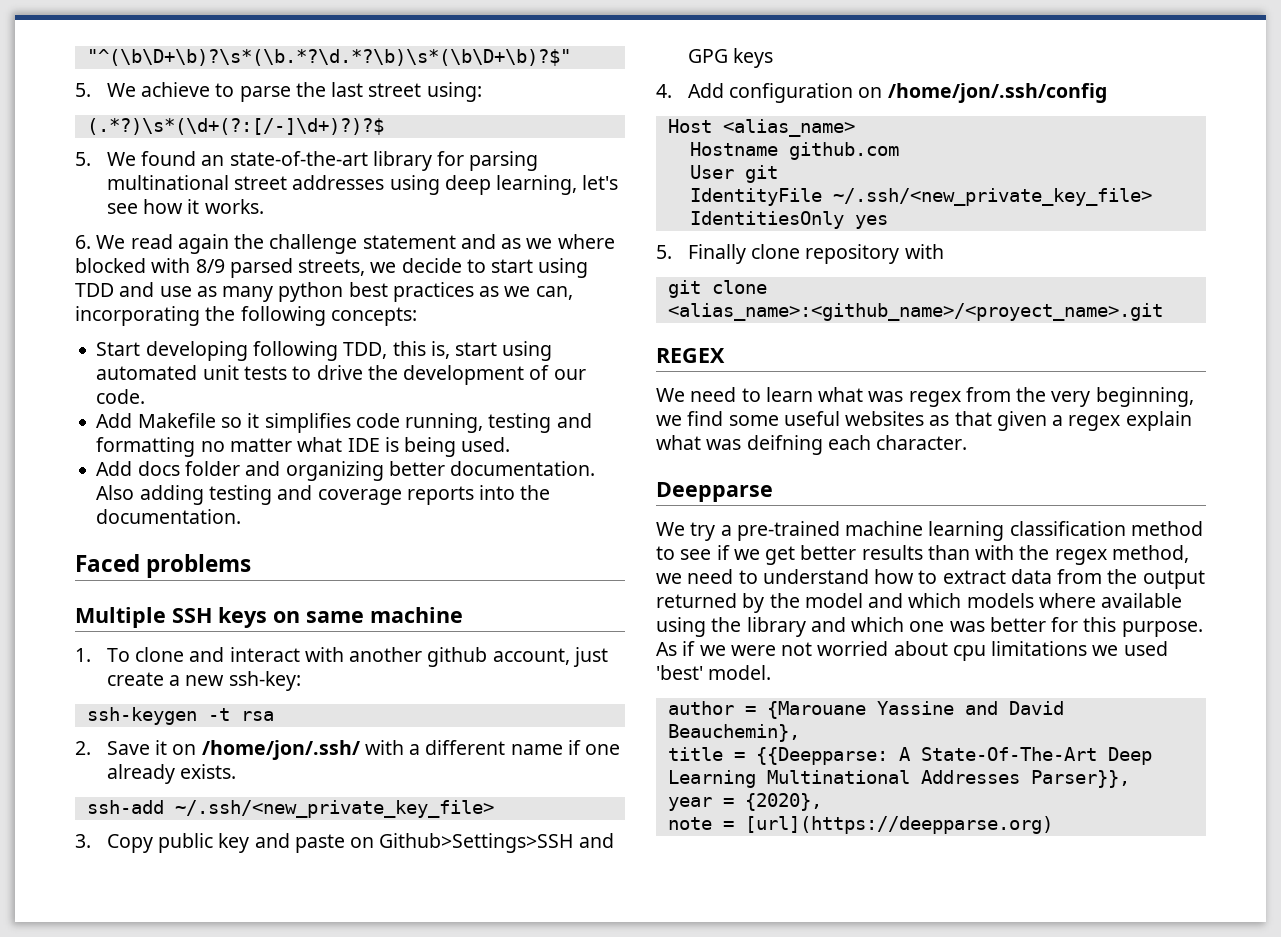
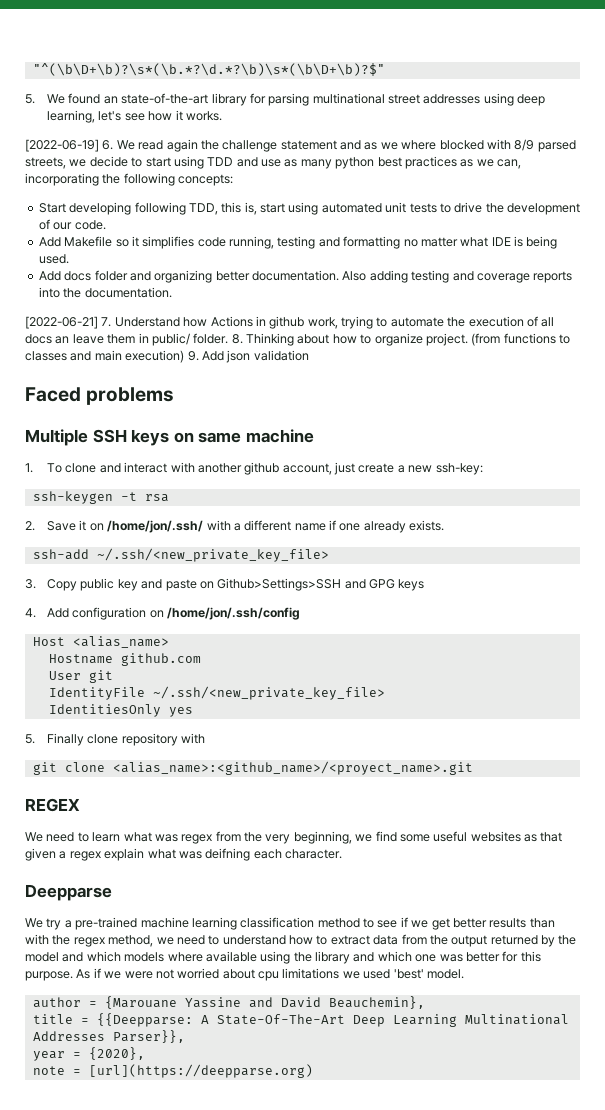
- 5. We achieve to parse the last street using:
- (.*?)\s*(\d+(?:[/-]\d+)?)?$
- 6. We read again the challenge statement and as we where blocked with 8/9 parsed streets, we decide to start using TDD and use as many python best practices as we can, incorporating the following concepts:
+ [2022-06-19] 6. We read again the challenge statement and as we where blocked with 8/9 parsed streets, we decide to start using TDD and use as many python best practices as we can, incorporating the following concepts:
+ [2022-06-21] 7. Understand how Actions in github work, trying to automate the execution of all docs an leave them in public/ folder. 8. Thinking about how to organize project. (from functions to classes and main execution) 9. Add json validation

